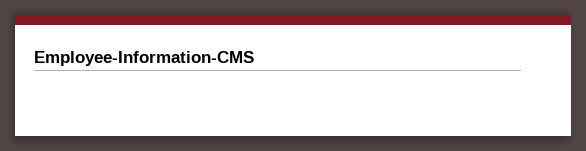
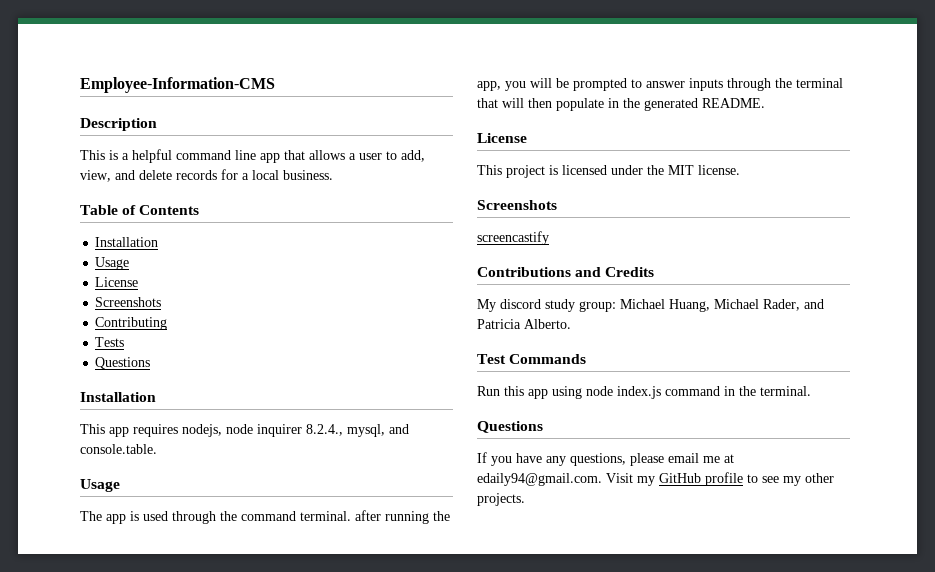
+ Description
+ This is a helpful command line app that allows a user to add, view, and delete records for a local business.
+ Table of Contents
+ Installation
+ Usage
+ License
+ Screenshots
+ Contributing
+ Tests
+ Questions
+ Installation
+ This app requires nodejs, node inquirer 8.2.4., mysql, and console.table.
+ Usage
+ The app is used through the command terminal. after running the app, you will be prompted to answer inputs through the terminal that will then populate in the generated README.
+ License
+ This project is licensed under the MIT license.
+ Screenshots
+ screencastify
+ Contributions and Credits
+ My discord study group: Michael Huang, Michael Rader, and Patricia Alberto.
+ Test Commands
+ Run this app using node index.js command in the terminal.
+ Questions
+ If you have any questions, please email me at edaily94@gmail.com. Visit my GitHub profile to see my other projects.

